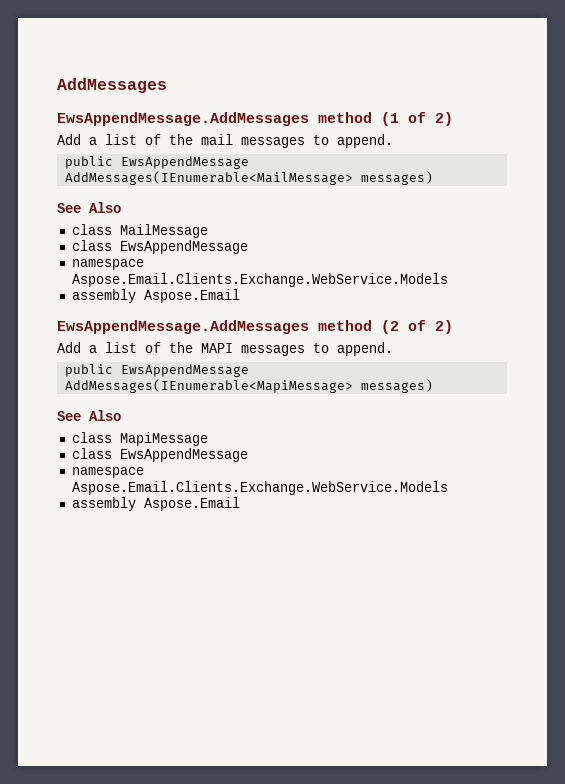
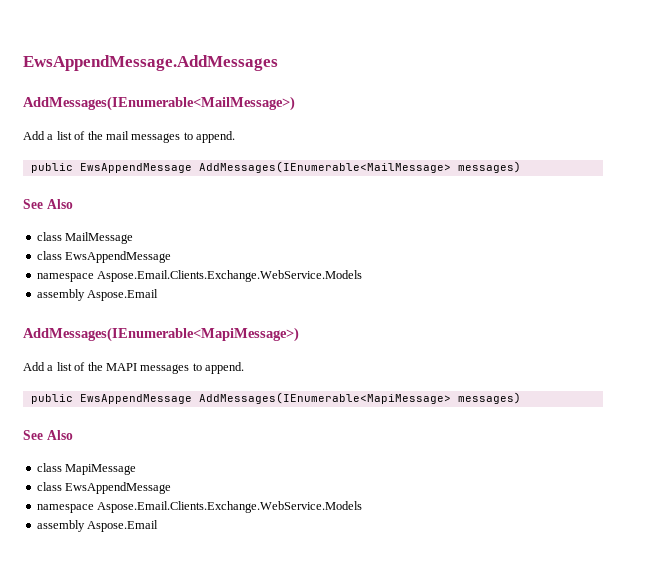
- AddMessages
- EwsAppendMessage.AddMessages method (1 of 2)
+ EwsAppendMessage.AddMessages
+ AddMessages(IEnumerable<MailMessage>)
- EwsAppendMessage.AddMessages method (2 of 2)
+ AddMessages(IEnumerable<MapiMessage>)

